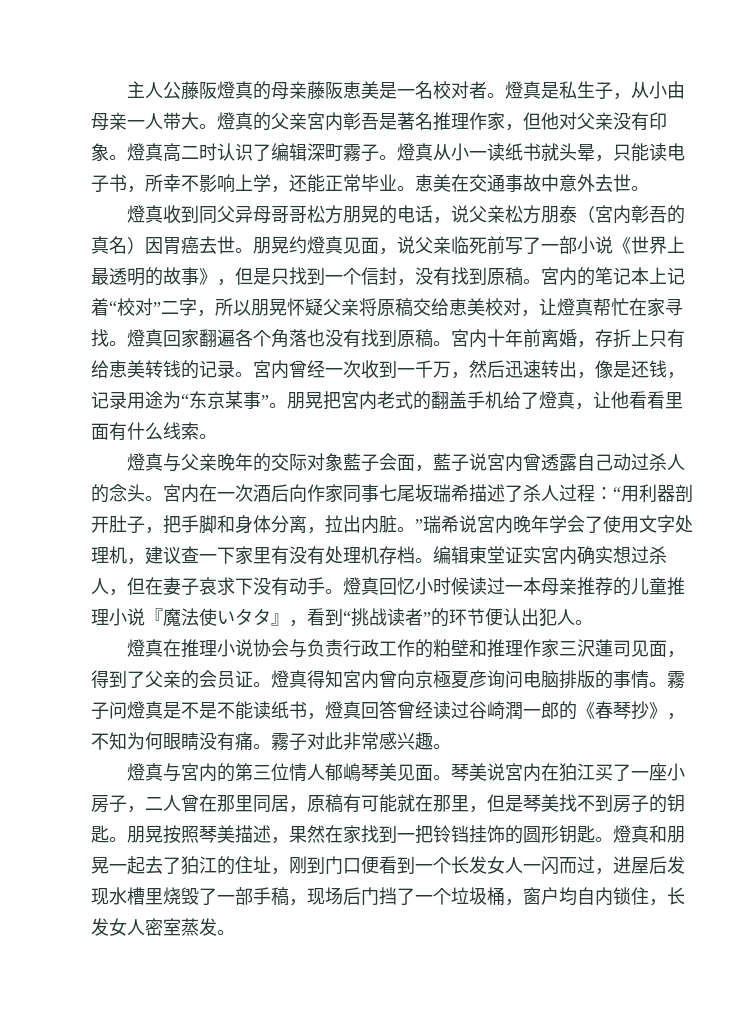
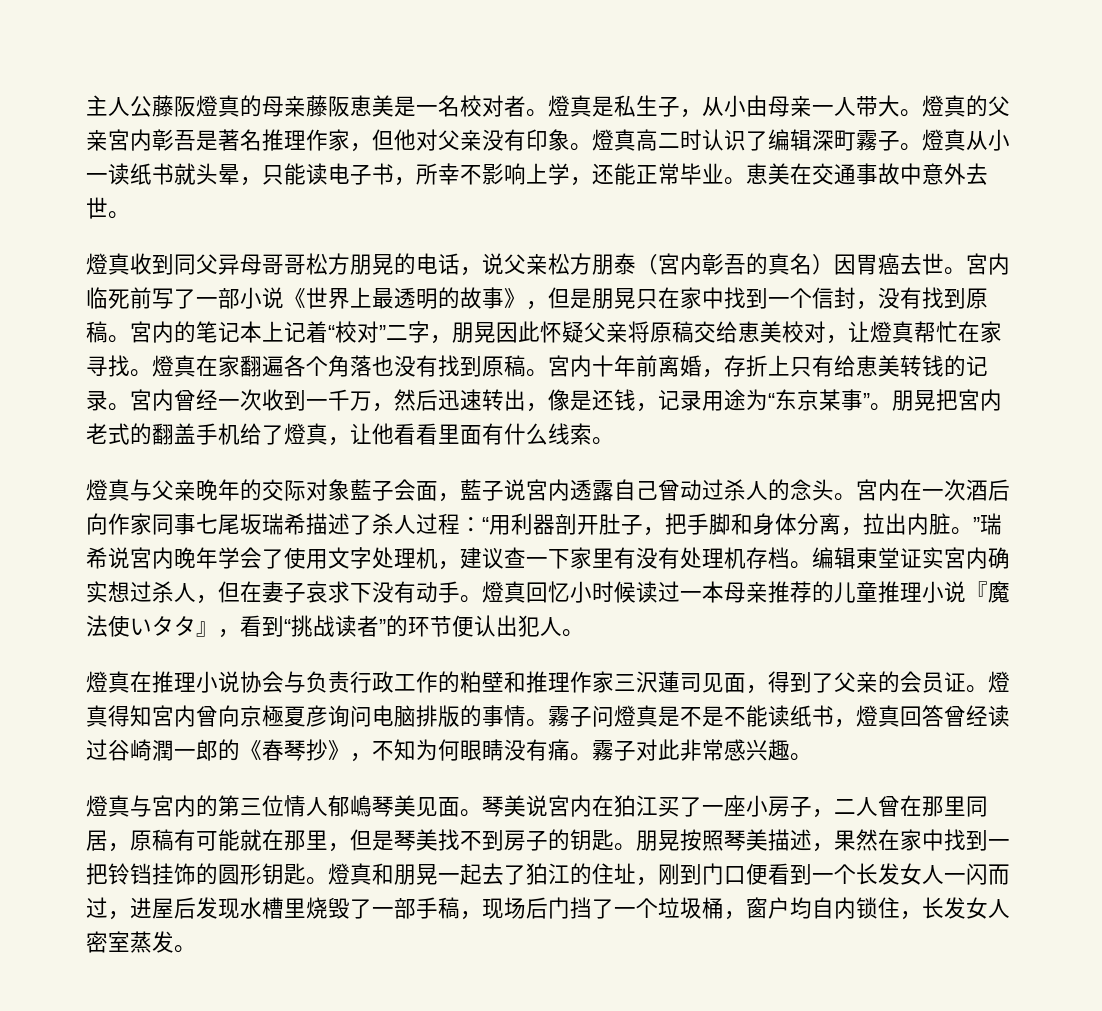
- 朋晃约燈真见面，说父亲临死前写了一部小说《世界上最透明的故事》，但是只找到一个信封，没有找到原稿。
+ 宮内临死前写了一部小说《世界上最透明的故事》，但是朋晃只在家中找到一个信封，没有找到原稿。
- 宮内的笔记本上记着“校对”二字，所以朋晃怀疑父亲将原稿交给恵美校对，让燈真帮忙在家寻找。
+ 宮内的笔记本上记着“校对”二字，朋晃因此怀疑父亲将原稿交给恵美校对，让燈真帮忙在家寻找。
- 燈真回家翻遍各个角落也没有找到原稿。
+ 燈真在家翻遍各个角落也没有找到原稿。
- 燈真与父亲晚年的交际对象藍子会面，藍子说宮内曾透露自己动过杀人的念头。
+ 燈真与父亲晚年的交际对象藍子会面，藍子说宮内透露自己曾动过杀人的念头。
- 朋晃按照琴美描述，果然在家找到一把铃铛挂饰的圆形钥匙。
+ 朋晃按照琴美描述，果然在家中找到一把铃铛挂饰的圆形钥匙。

